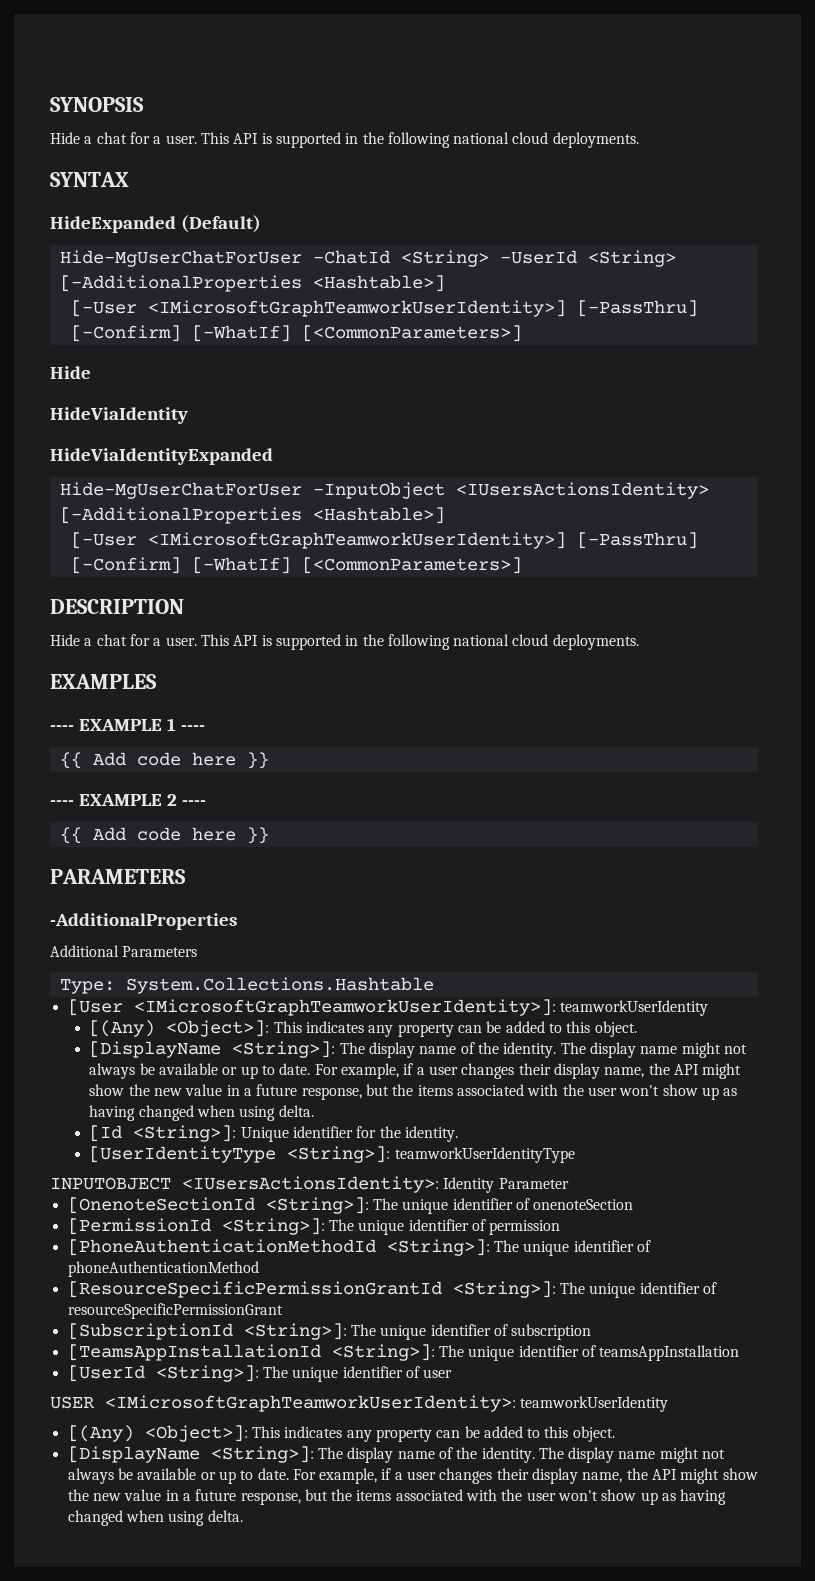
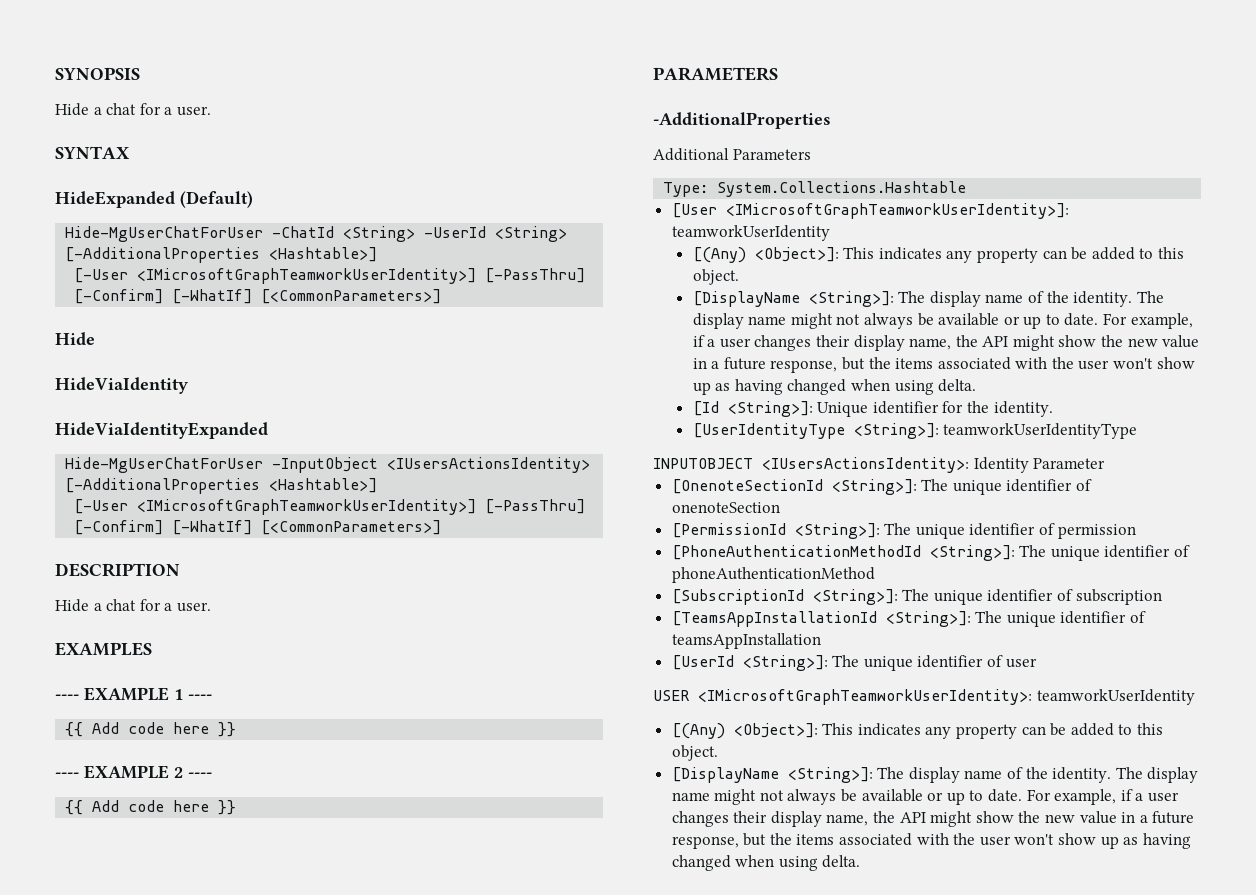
  SYNOPSIS
- Hide a chat for a user. This API is supported in the following national cloud deployments.
+ Hide a chat for a user.
  DESCRIPTION
- Hide a chat for a user. This API is supported in the following national cloud deployments.
+ Hide a chat for a user.
- [ResourceSpecificPermissionGrantId <String>]: The unique identifier of resourceSpecificPermissionGrant

